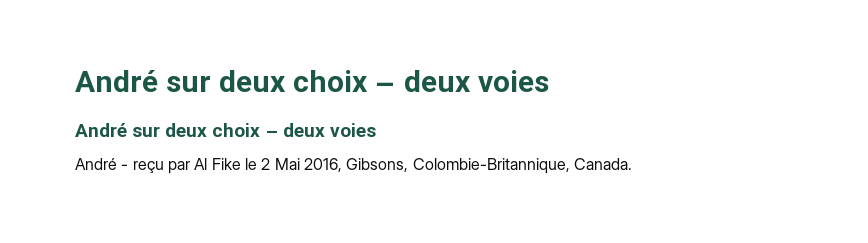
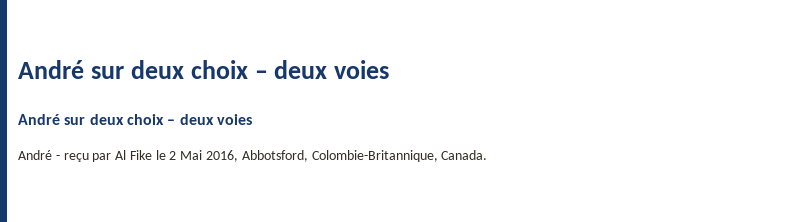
- André - reçu par Al Fike le 2 Mai 2016, Gibsons, Colombie-Britannique, Canada.
+ André - reçu par Al Fike le 2 Mai 2016, Abbotsford, Colombie-Britannique, Canada.

